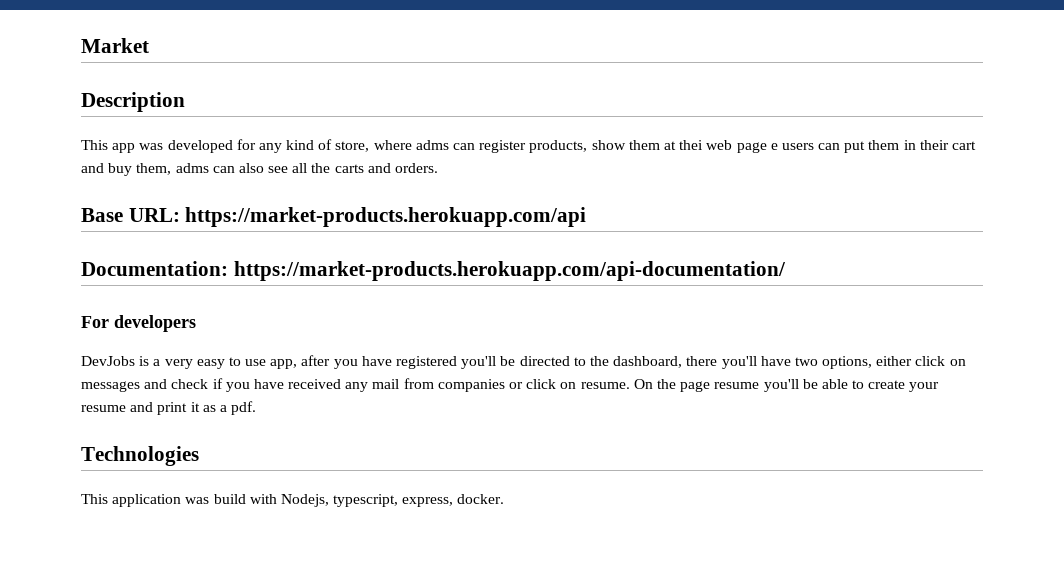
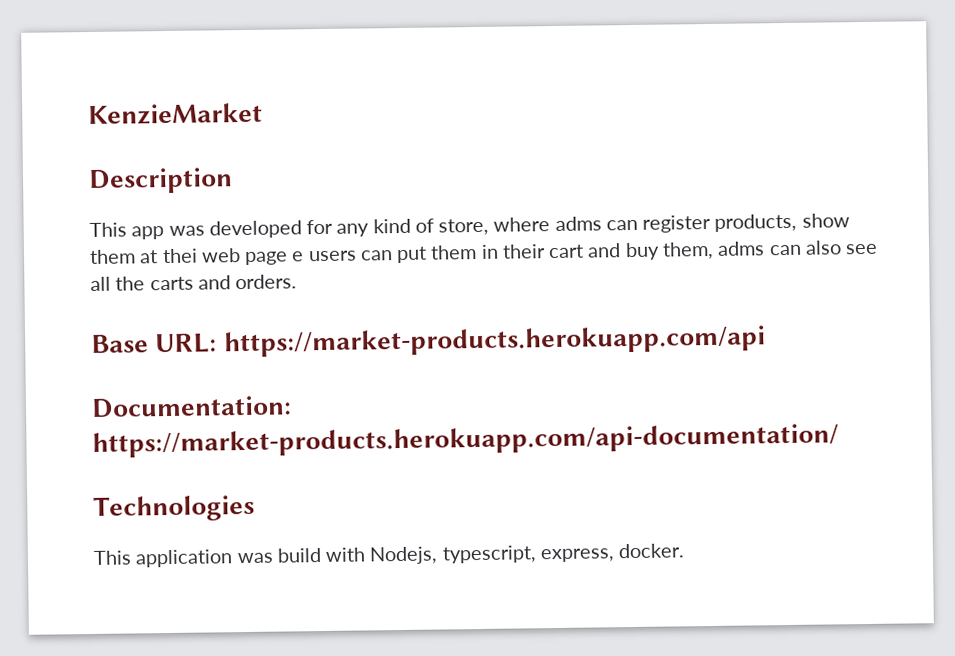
- Market
+ KenzieMarket
- For developers
- DevJobs is a very easy to use app, after you have registered you'll be directed to the dashboard, there you'll have two options, either click on messages and check if you have received any mail from companies or click on resume. On the page resume you'll be able to create your resume and print it as a pdf.

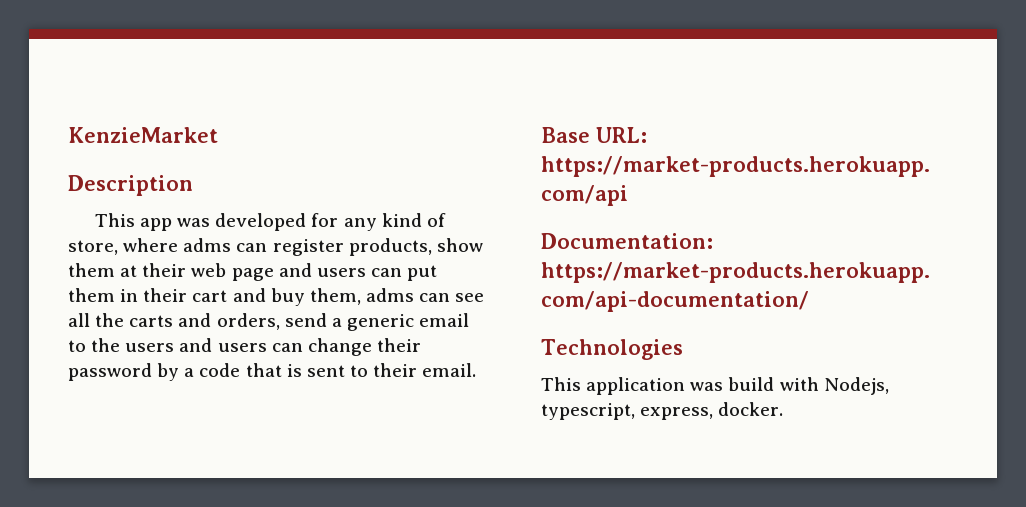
- This app was developed for any kind of store, where adms can register products, show them at thei web page e users can put them in their cart and buy them, adms can also see all the carts and orders.
+ This app was developed for any kind of store, where adms can register products, show them at their web page and users can put them in their cart and buy them, adms can see all the carts and orders, send a generic email to the users and users can change their password by a code that is sent to their email.

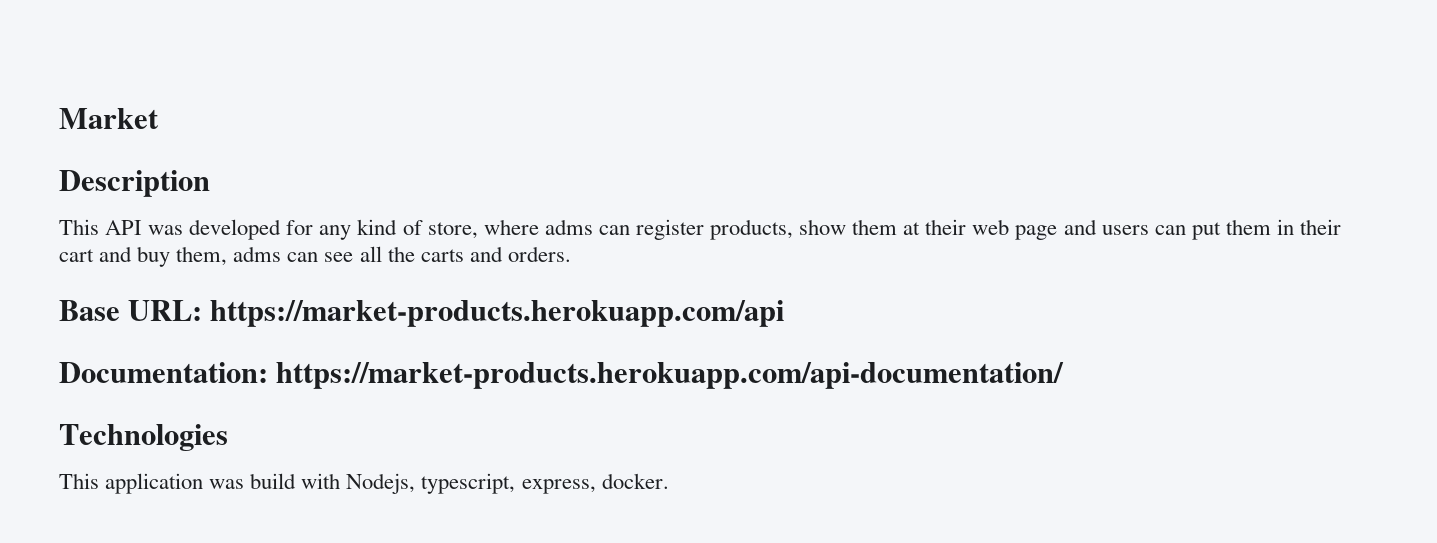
- KenzieMarket
+ Market
- This app was developed for any kind of store, where adms can register products, show them at their web page and users can put them in their cart and buy them, adms can see all the carts and orders, send a generic email to the users and users can change their password by a code that is sent to their email.
+ This API was developed for any kind of store, where adms can register products, show them at their web page and users can put them in their cart and buy them, adms can see all the carts and orders.

